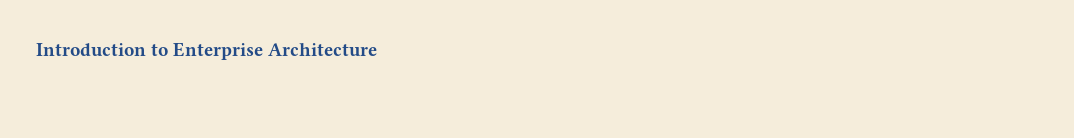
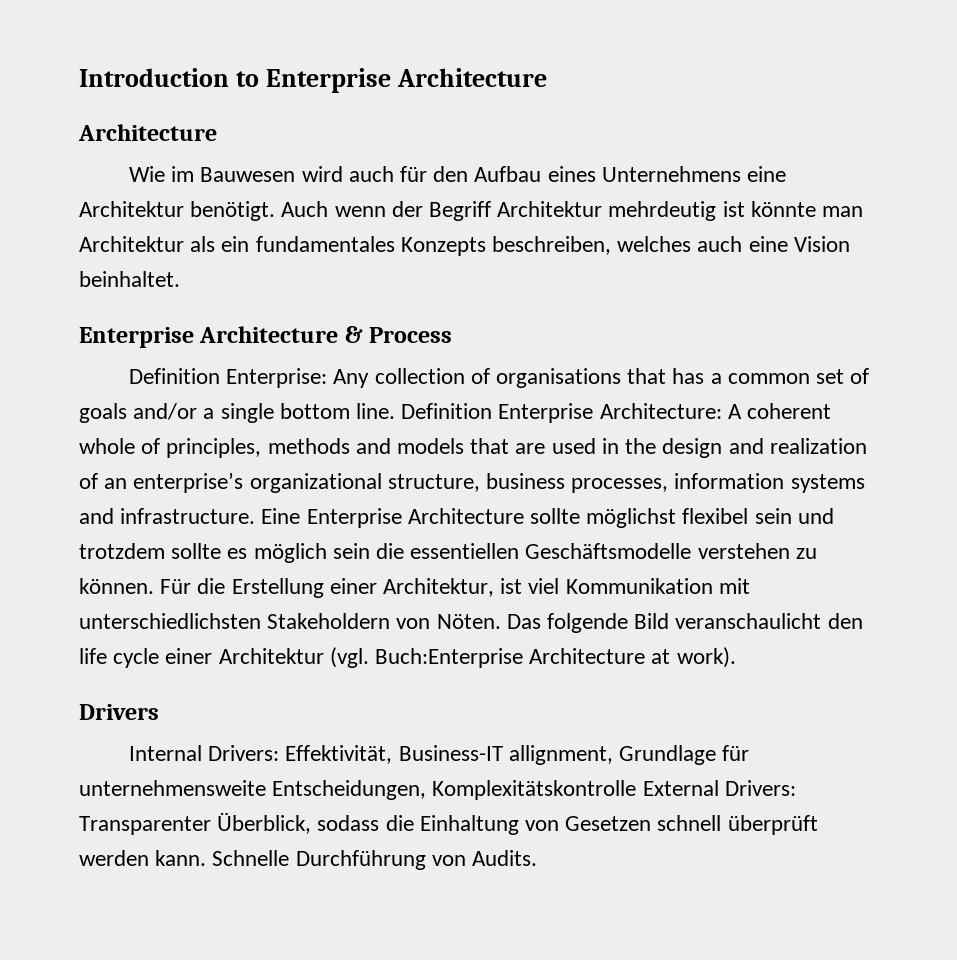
  Introduction to Enterprise Architecture
+ Architecture
+ Wie im Bauwesen wird auch für den Aufbau eines Unternehmens eine Architektur benötigt. Auch wenn der Begriff Architektur mehrdeutig ist könnte man Architektur als ein fundamentales Konzepts beschreiben, welches auch eine Vision beinhaltet.
+ Enterprise Architecture & Process
+ Definition Enterprise: Any collection of organisations that has a common set of goals and/or a single bottom line. Definition Enterprise Architecture: A coherent whole of principles, methods and models that are used in the design and realization of an enterprise’s organizational structure, business processes, information systems and infrastructure. Eine Enterprise Architecture sollte möglichst flexibel sein und trotzdem sollte es möglich sein die essentiellen Geschäftsmodelle verstehen zu können. Für die Erstellung einer Architektur, ist viel Kommunikation mit unterschiedlichsten Stakeholdern von Nöten. Das folgende Bild veranschaulicht den life cycle einer Architektur (vgl. Buch:Enterprise Architecture at work).
+ Drivers
+ Internal Drivers: Effektivität, Business-IT allignment, Grundlage für unternehmensweite Entscheidungen, Komplexitätskontrolle External Drivers: Transparenter Überblick, sodass die Einhaltung von Gesetzen schnell überprüft werden kann. Schnelle Durchführung von Audits.

